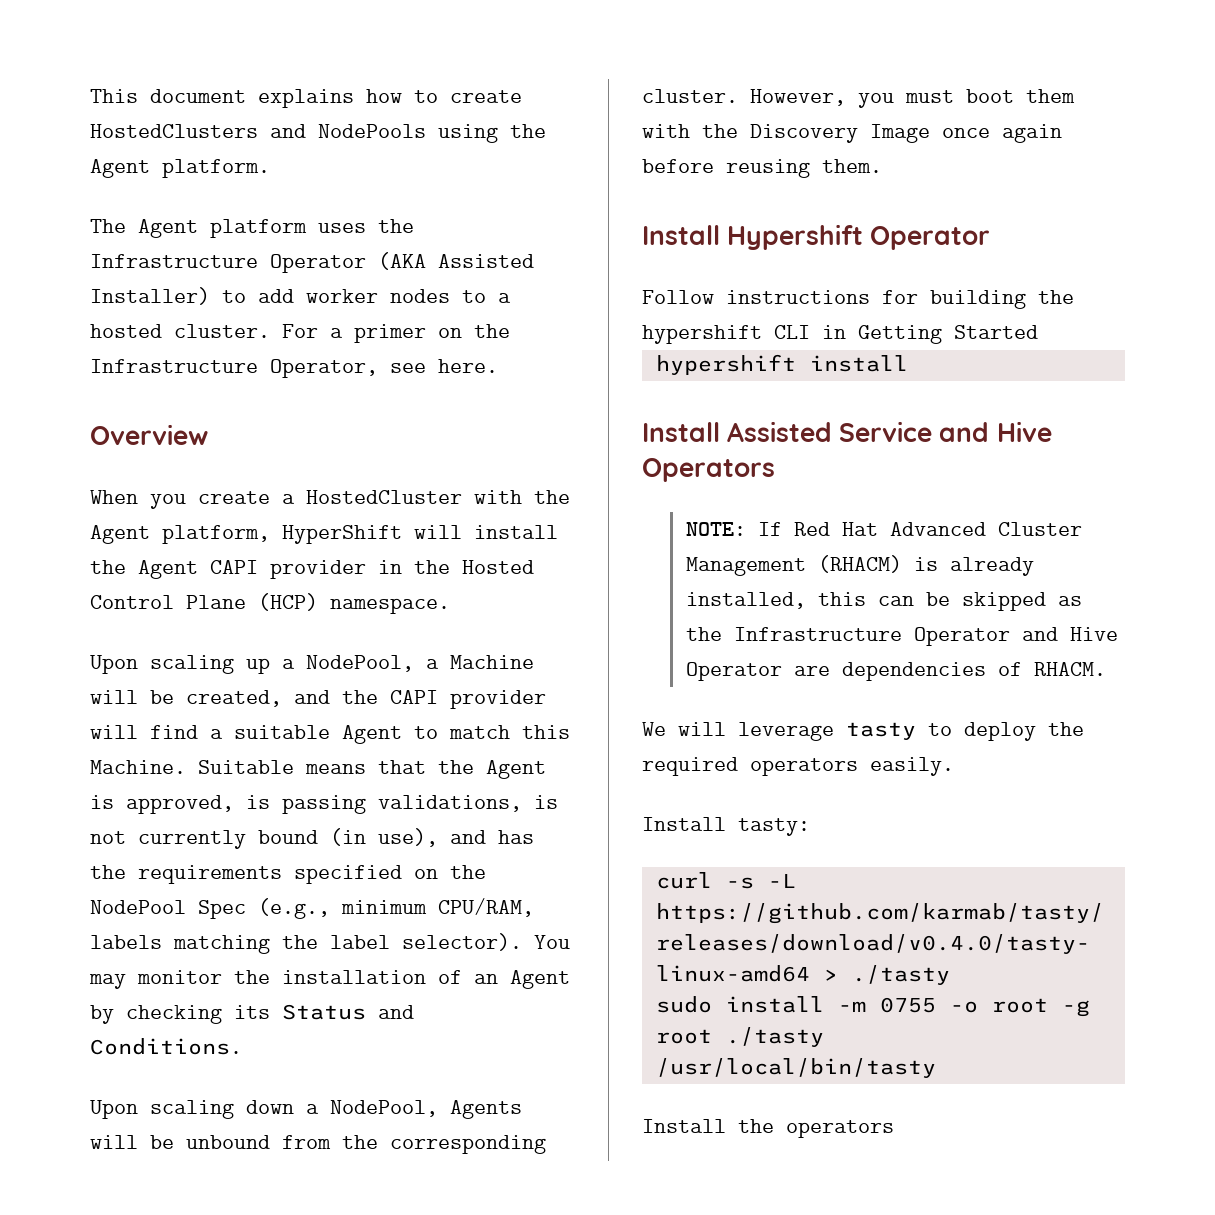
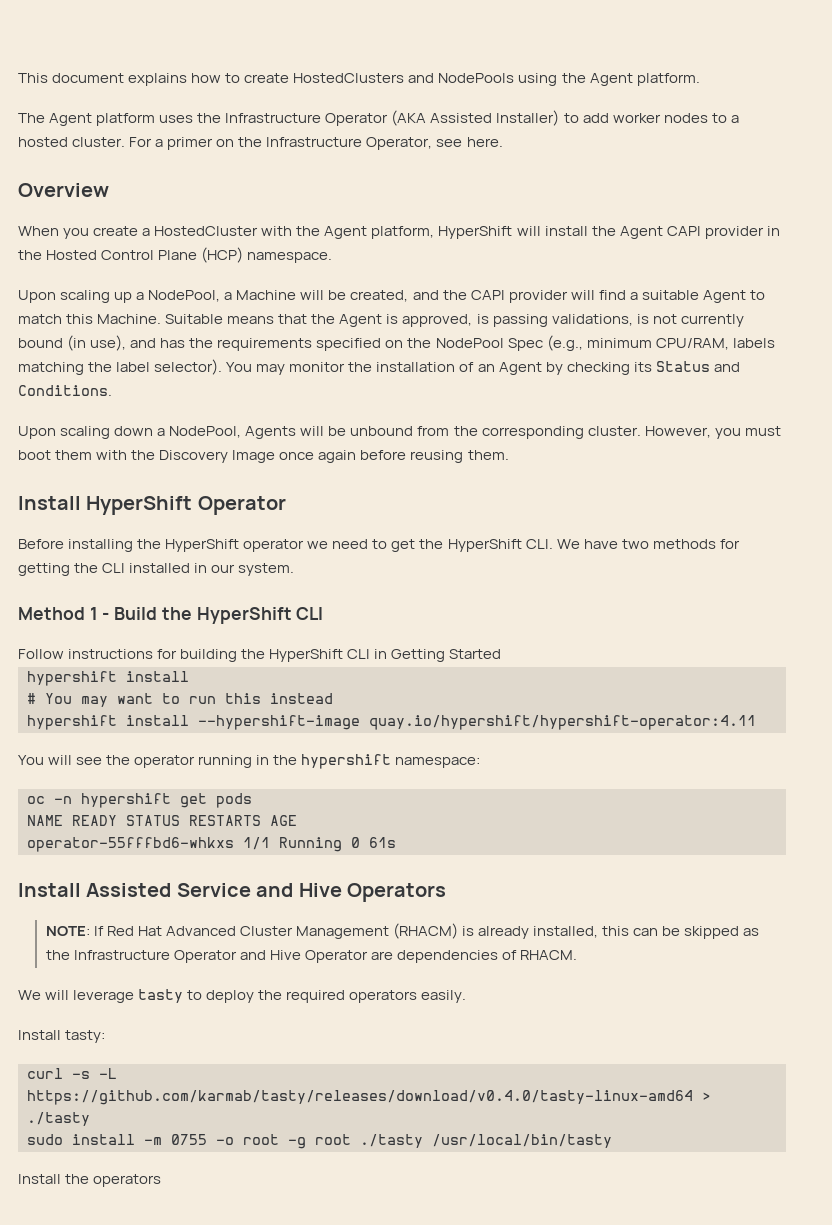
- Install Hypershift Operator
+ Install HyperShift Operator
+ Before installing the HyperShift operator we need to get the HyperShift CLI. We have two methods for getting the CLI installed in our system.
+ Method 1 - Build the HyperShift CLI
- Follow instructions for building the hypershift CLI in Getting Started
+ Follow instructions for building the HyperShift CLI in Getting Started
+ # You may want to run this instead
+ hypershift install --hypershift-image quay.io/hypershift/hypershift-operator:4.11
+ You will see the operator running in the hypershift namespace:
+ oc -n hypershift get pods
+ NAME READY STATUS RESTARTS AGE
+ operator-55fffbd6-whkxs 1/1 Running 0 61s

